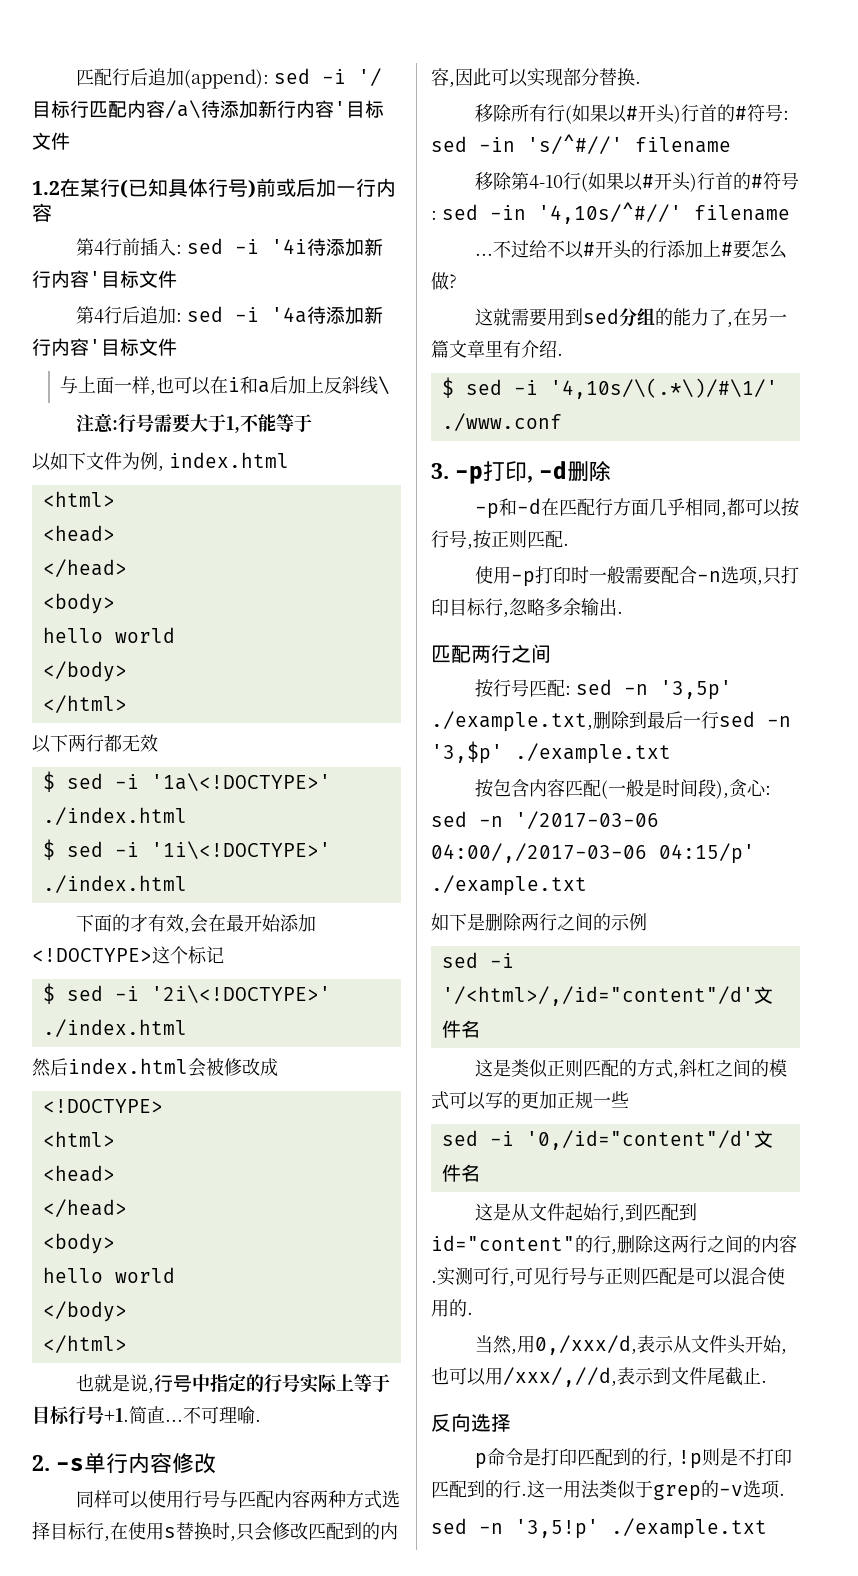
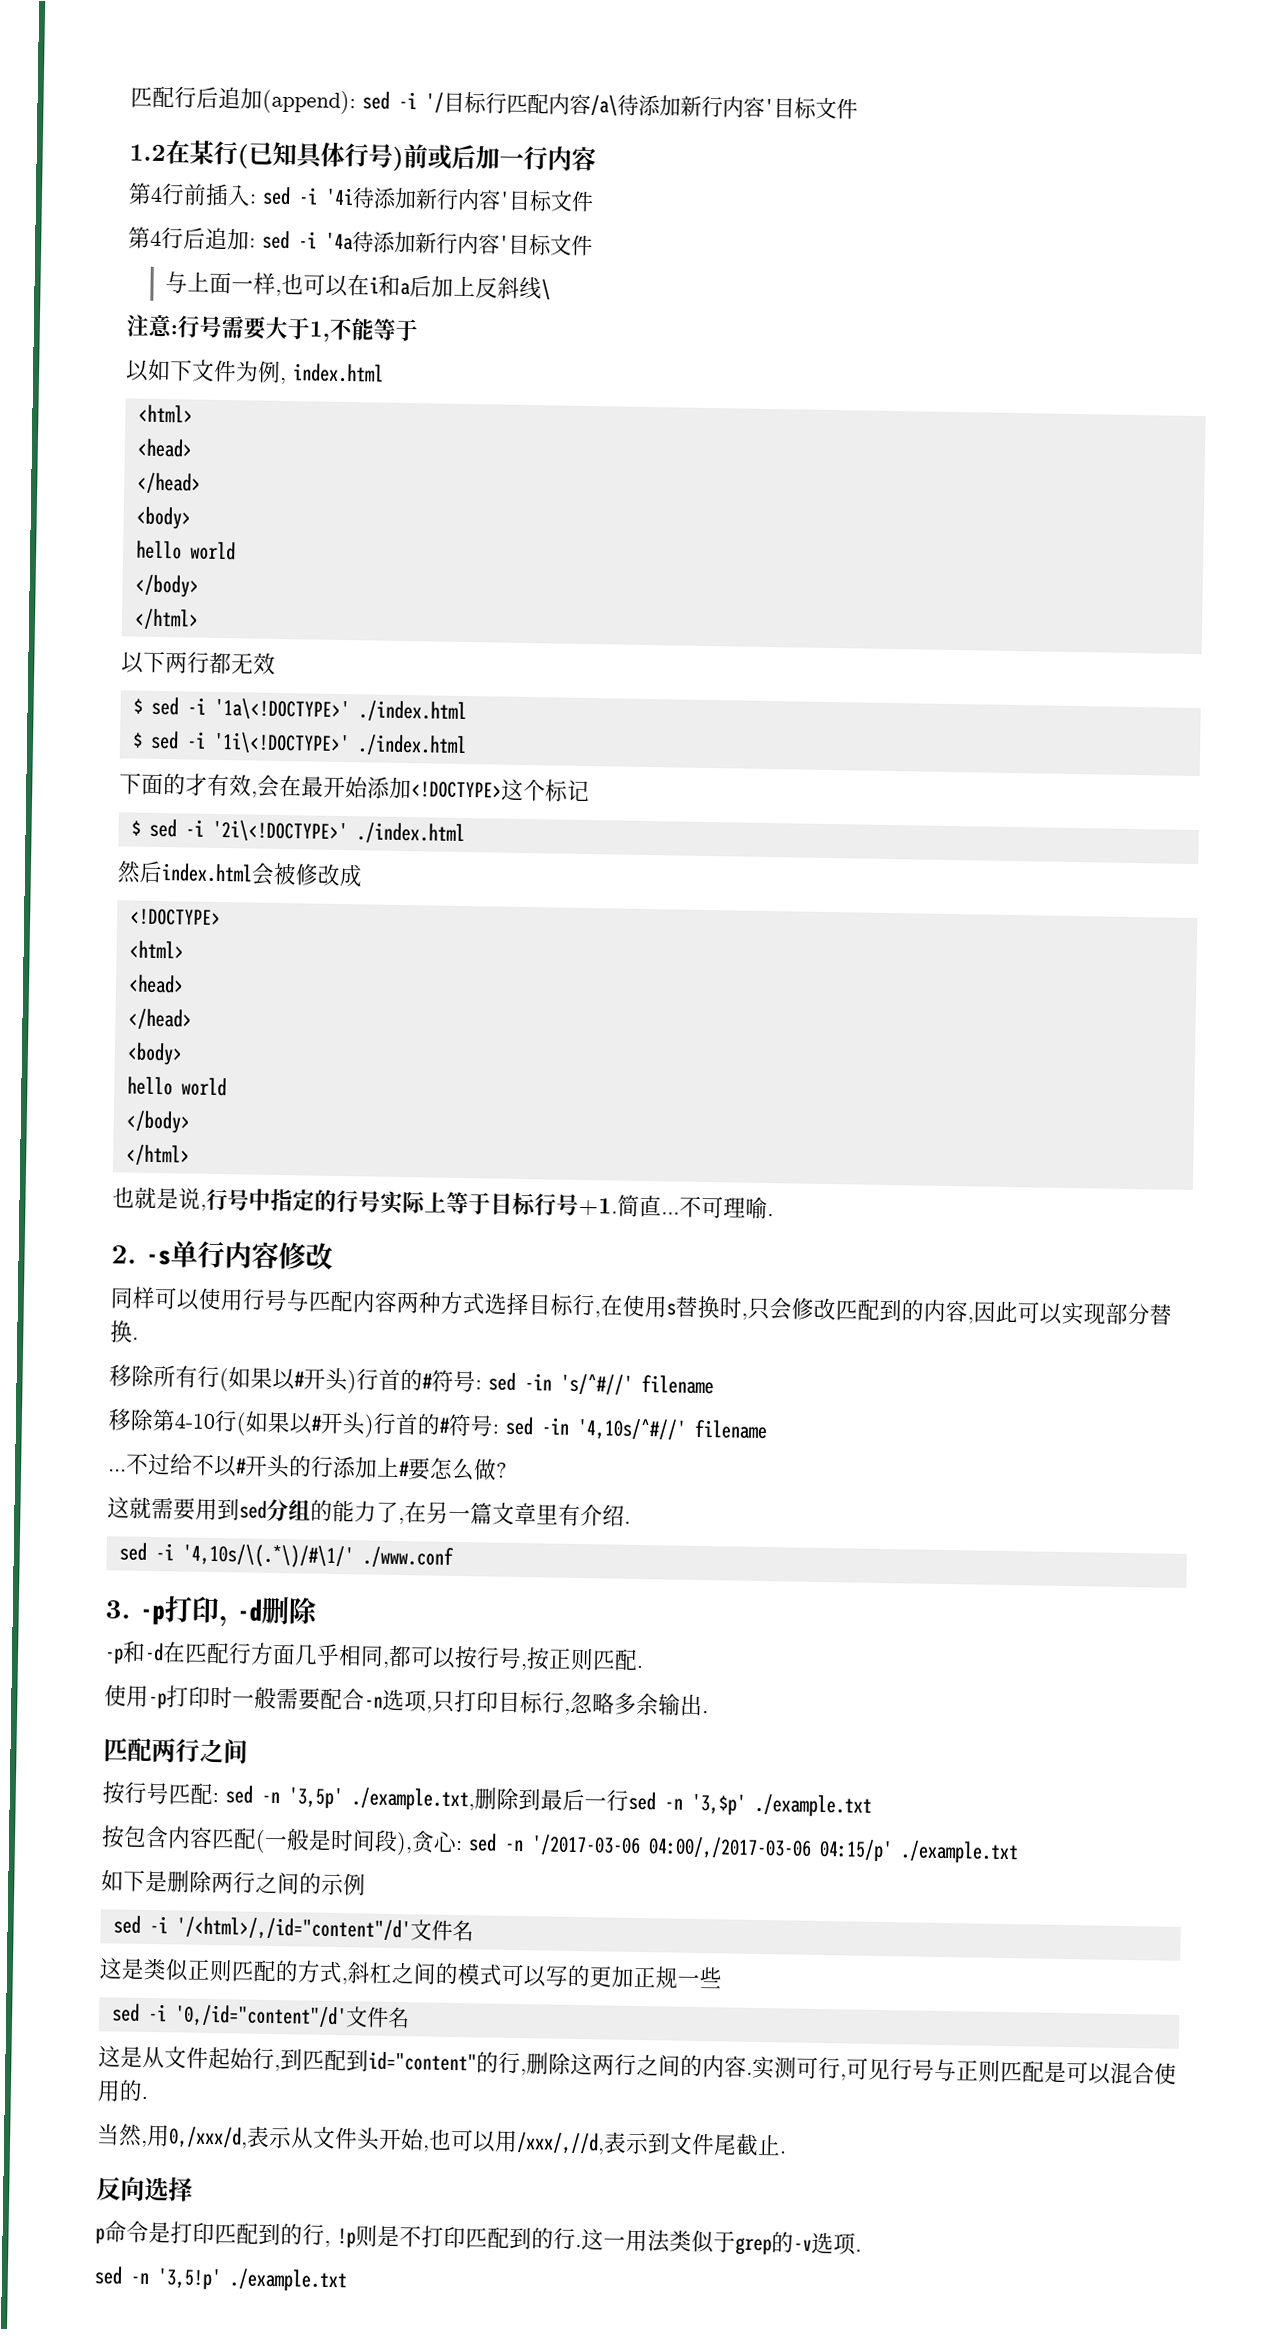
- $ sed -i '4,10s/\(.*\)/#\1/' ./www.conf
+ sed -i '4,10s/\(.*\)/#\1/' ./www.conf

